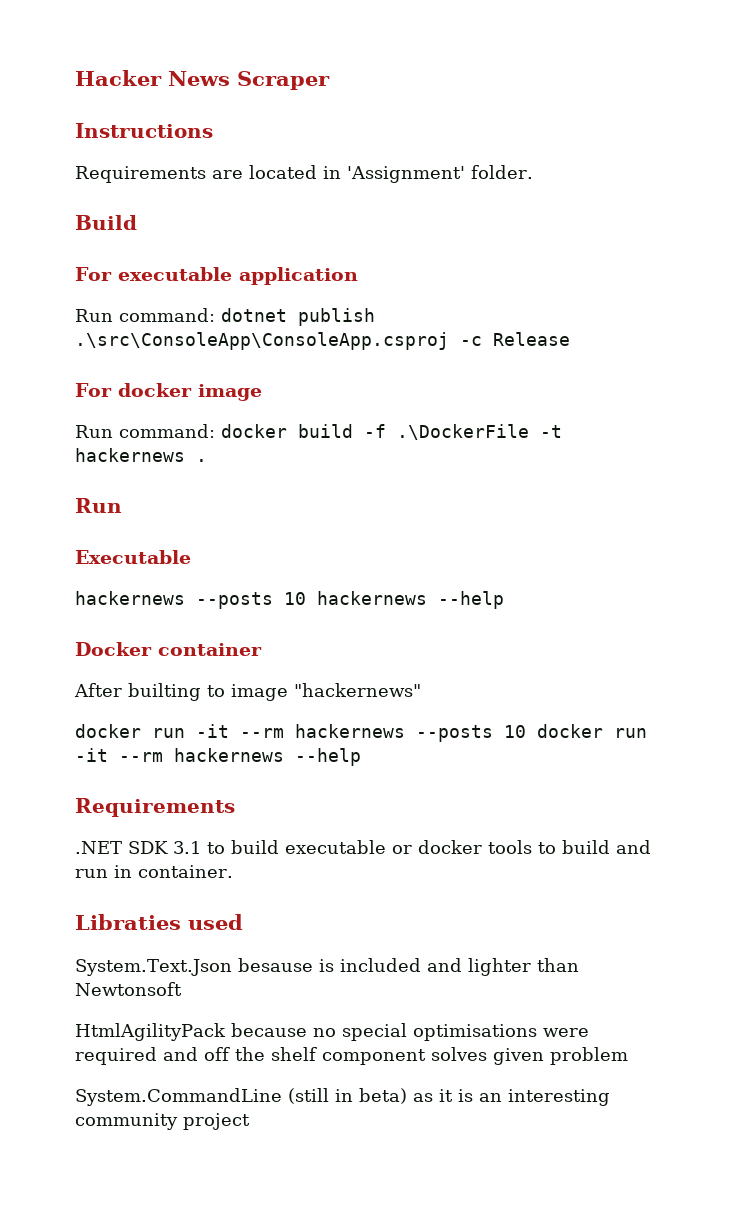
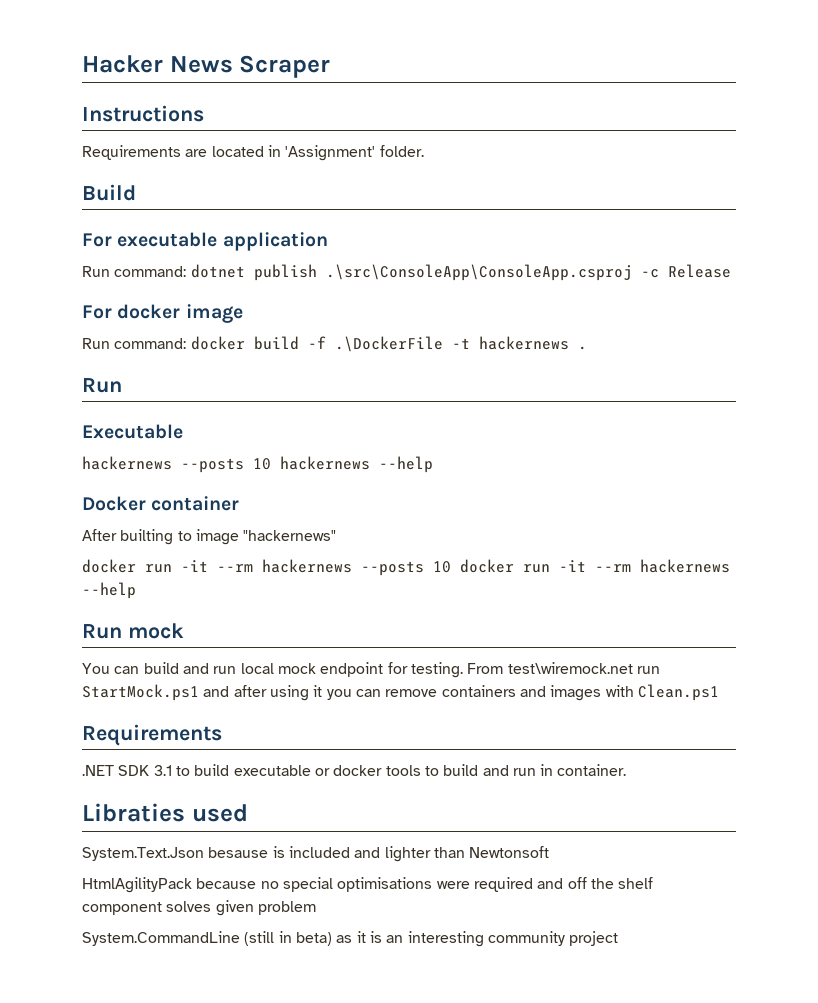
+ Run mock
+ You can build and run local mock endpoint for testing. From test\wiremock.net run StartMock.ps1 and after using it you can remove containers and images with Clean.ps1

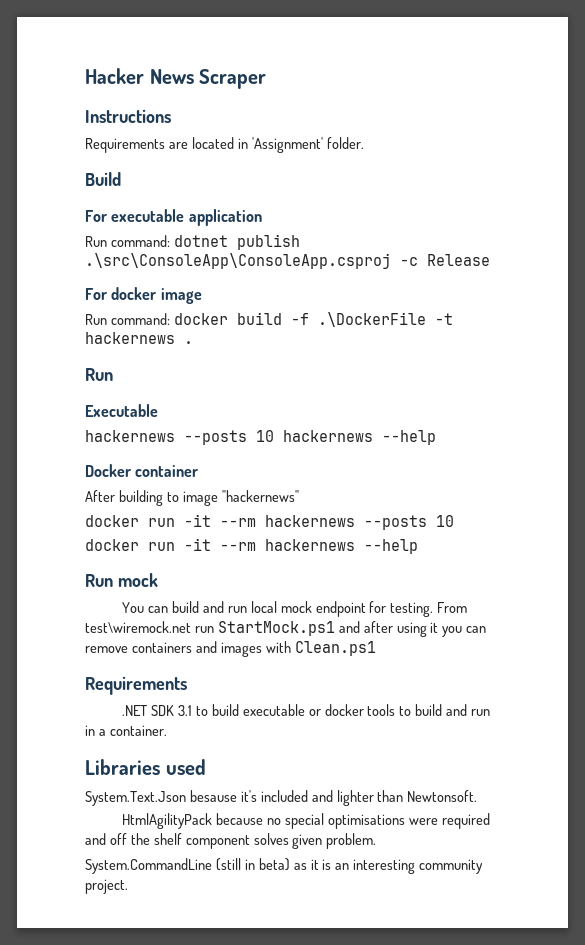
- After builting to image "hackernews"
+ After building to image "hackernews"
- docker run -it --rm hackernews --posts 10 docker run -it --rm hackernews --help
+ docker run -it --rm hackernews --posts 10
+ docker run -it --rm hackernews --help
- .NET SDK 3.1 to build executable or docker tools to build and run in container.
+ .NET SDK 3.1 to build executable or docker tools to build and run in a container.
- Libraties used
+ Libraries used
- System.Text.Json besause is included and lighter than Newtonsoft
+ System.Text.Json besause it's included and lighter than Newtonsoft.
- HtmlAgilityPack because no special optimisations were required and off the shelf component solves given problem
+ HtmlAgilityPack because no special optimisations were required and off the shelf component solves given problem.
- System.CommandLine (still in beta) as it is an interesting community project
+ System.CommandLine (still in beta) as it is an interesting community project.

